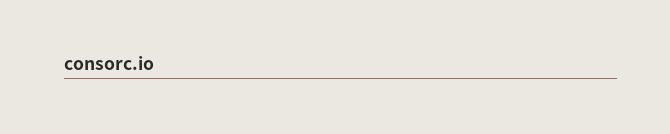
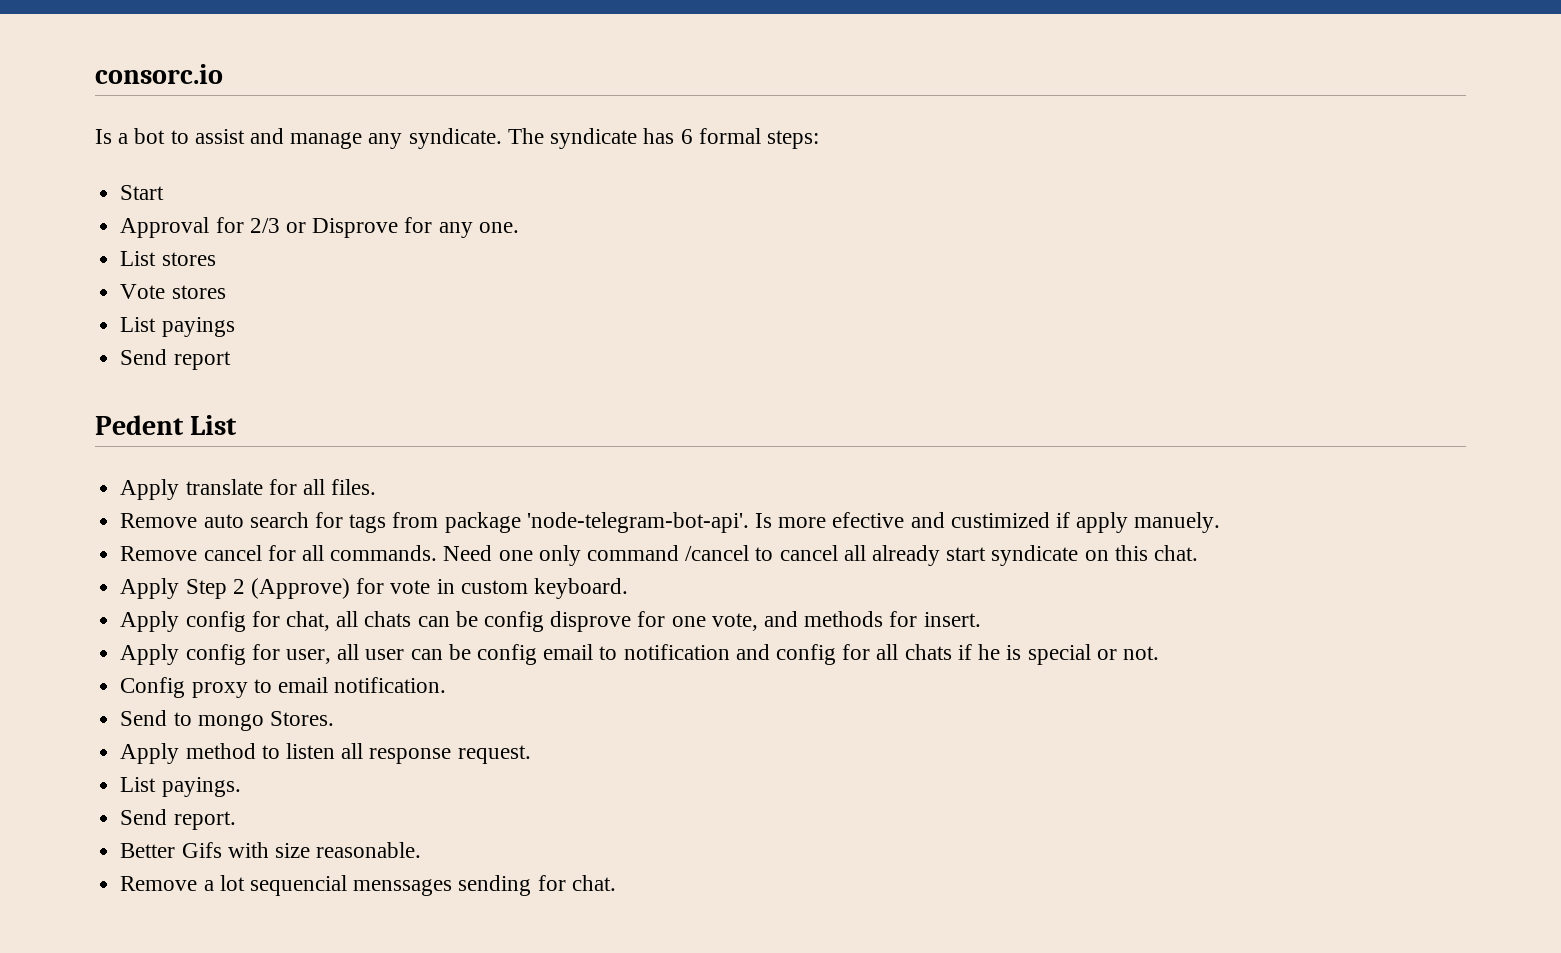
+ Is a bot to assist and manage any syndicate. The syndicate has 6 formal steps:
+ Start
+ Approval for 2/3 or Disprove for any one.
+ List stores
+ Vote stores
+ List payings
+ Send report
+ Pedent List
+ Apply translate for all files.
+ Remove auto search for tags from package 'node-telegram-bot-api'. Is more efective and custimized if apply manuely.
+ Remove cancel for all commands. Need one only command /cancel to cancel all already start syndicate on this chat.
+ Apply Step 2 (Approve) for vote in custom keyboard.
+ Apply config for chat, all chats can be config disprove for one vote, and methods for insert.
+ Apply config for user, all user can be config email to notification and config for all chats if he is special or not.
+ Config proxy to email notification.
+ Send to mongo Stores.
+ Apply method to listen all response request.
+ List payings.
+ Send report.
+ Better Gifs with size reasonable.
+ Remove a lot sequencial menssages sending for chat.

